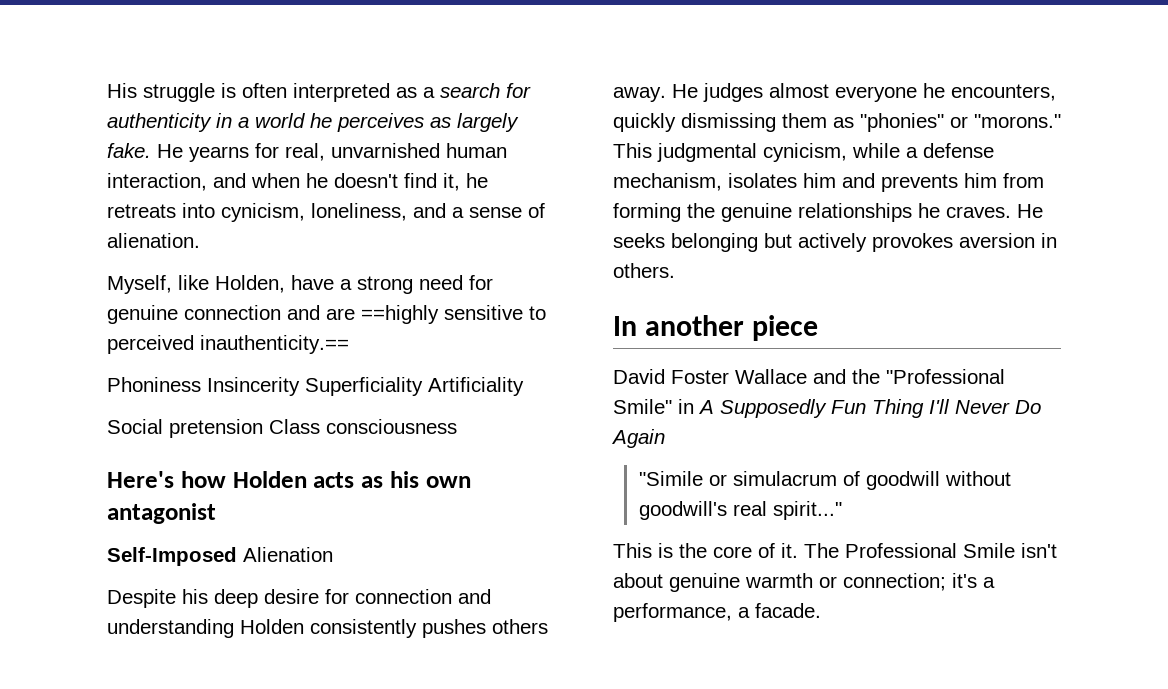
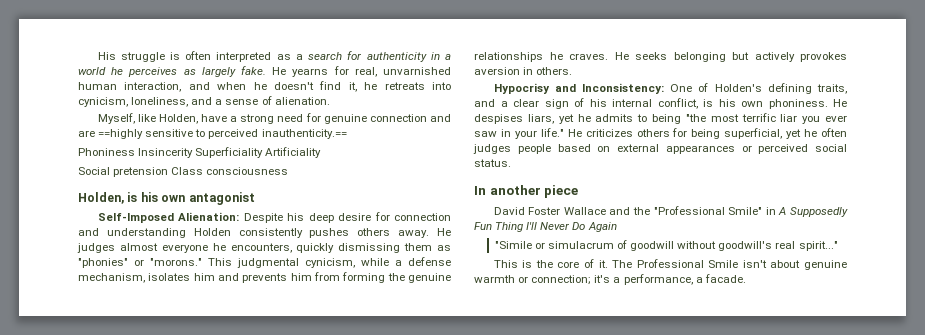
- Here's how Holden acts as his own antagonist
+ Holden, is his own antagonist
- Self-Imposed Alienation
- Despite his deep desire for connection and understanding Holden consistently pushes others away.
+ Self-Imposed Alienation: Despite his deep desire for connection and understanding Holden consistently pushes others away.
+ Hypocrisy and Inconsistency: One of Holden's defining traits, and a clear sign of his internal conflict, is his own phoniness. He despises liars, yet he admits to being "the most terrific liar you ever saw in your life." He criticizes others for being superficial, yet he often judges people based on external appearances or perceived social status.

